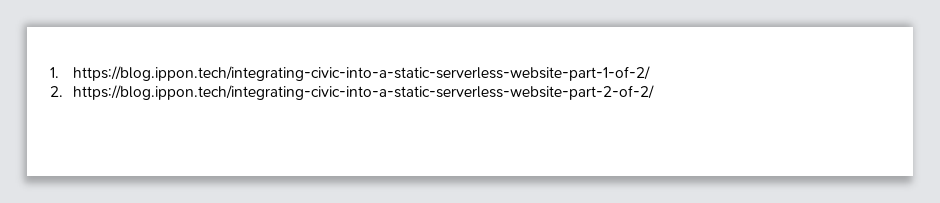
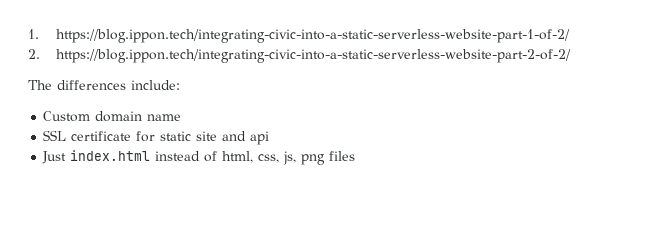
+ The differences include:
+ Custom domain name
+ SSL certificate for static site and api
+ Just index.html instead of html, css, js, png files

